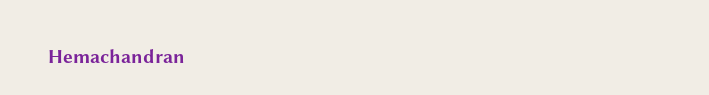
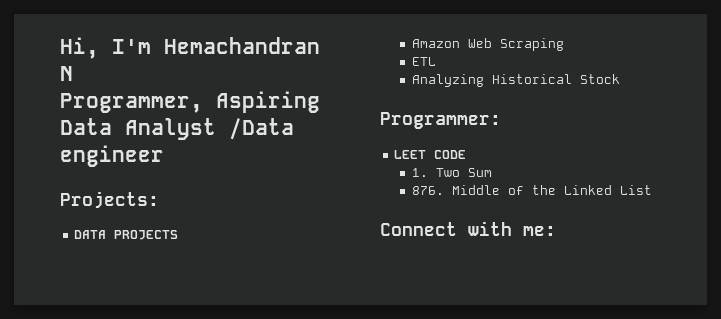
- Hemachandran
+ Hi, I'm Hemachandran N
+ Programmer, Aspiring Data Analyst /Data engineer
+ Projects:
+ DATA PROJECTS
+ Amazon Web Scraping
+ ETL
+ Analyzing Historical Stock
+ Programmer:
+ LEET CODE
+ 1. Two Sum
+ 876. Middle of the Linked List
+ Connect with me:

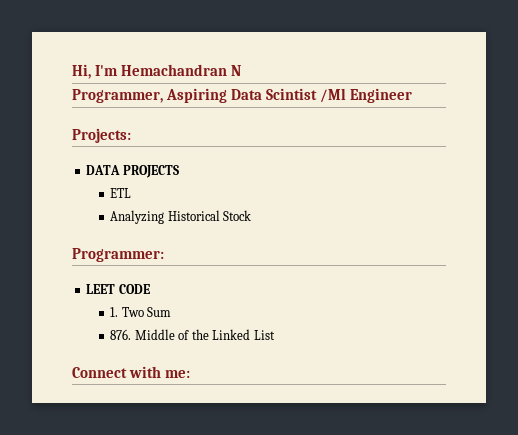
- Programmer, Aspiring Data Analyst /Data engineer
+ Programmer, Aspiring Data Scintist /Ml Engineer
- Amazon Web Scraping

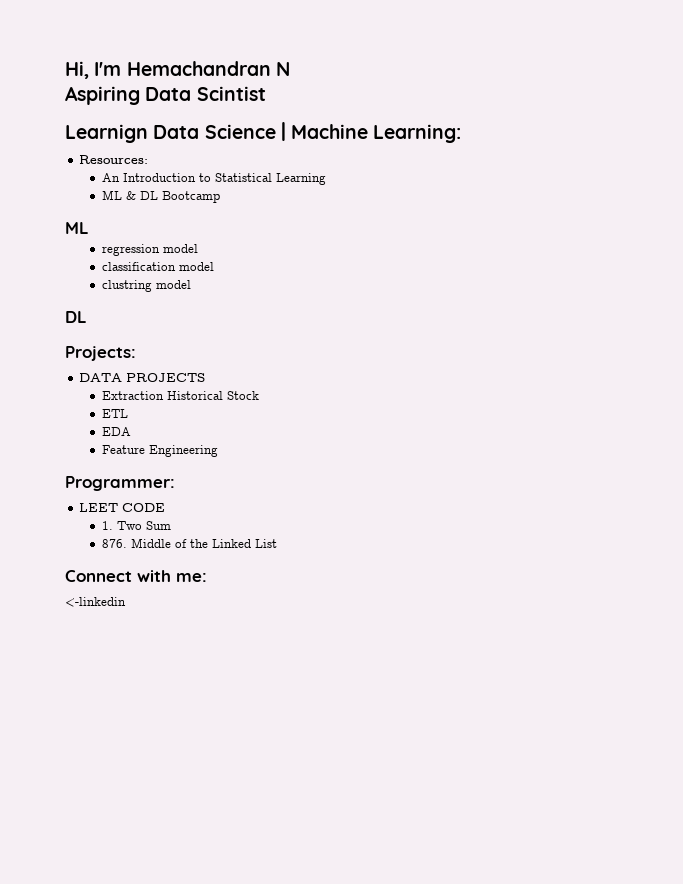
- Programmer, Aspiring Data Scintist /Ml Engineer
+ Aspiring Data Scintist
+ Learnign Data Science | Machine Learning:
+ Resources:
+ An Introduction to Statistical Learning
+ ML & DL Bootcamp
+ ML
+ regression model
+ classification model
+ clustring model
+ DL
  Projects:
  DATA PROJECTS
+ Extraction Historical Stock
  ETL
- Analyzing Historical Stock
+ EDA
+ Feature Engineering
+ <-linkedin

